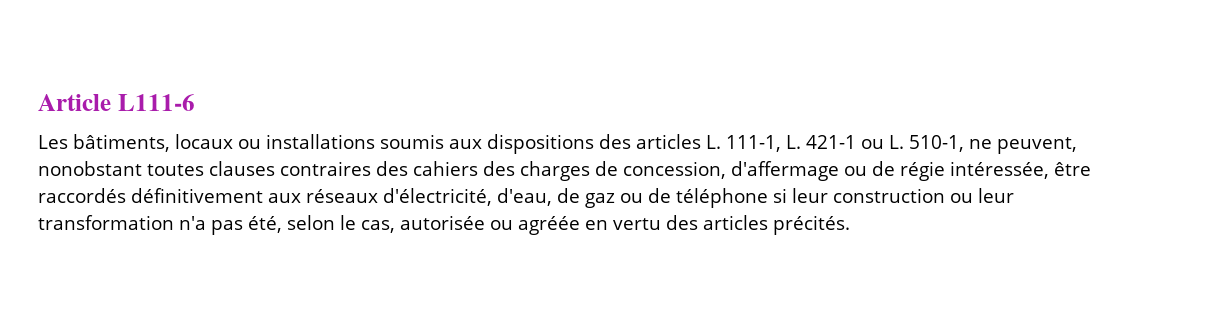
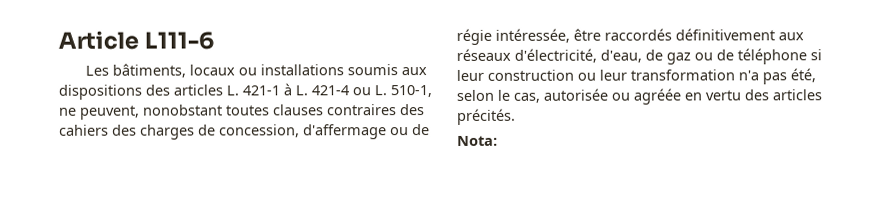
- Les bâtiments, locaux ou installations soumis aux dispositions des articles L. 111-1, L. 421-1 ou L. 510-1, ne peuvent, nonobstant toutes clauses contraires des cahiers des charges de concession, d'affermage ou de régie intéressée, être raccordés définitivement aux réseaux d'électricité, d'eau, de gaz ou de téléphone si leur construction ou leur transformation n'a pas été, selon le cas, autorisée ou agréée en vertu des articles précités.
+ Les bâtiments, locaux ou installations soumis aux dispositions des articles L. 421-1 à L. 421-4 ou L. 510-1, ne peuvent, nonobstant toutes clauses contraires des cahiers des charges de concession, d'affermage ou de régie intéressée, être raccordés définitivement aux réseaux d'électricité, d'eau, de gaz ou de téléphone si leur construction ou leur transformation n'a pas été, selon le cas, autorisée ou agréée en vertu des articles précités.
+ Nota:

